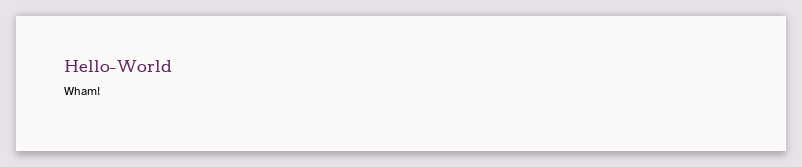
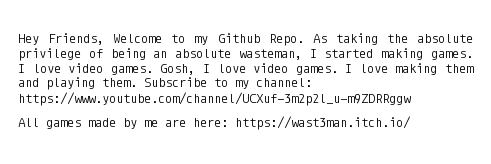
- Hello-World
- Wham!
+ Hey Friends, Welcome to my Github Repo. As taking the absolute privilege of being an absolute wasteman, I started making games. I love video games. Gosh, I love video games. I love making them and playing them. Subscribe to my channel: https://www.youtube.com/channel/UCXuf-3m2p2l_u-m9ZDRRggw
+ All games made by me are here: https://wast3man.itch.io/

